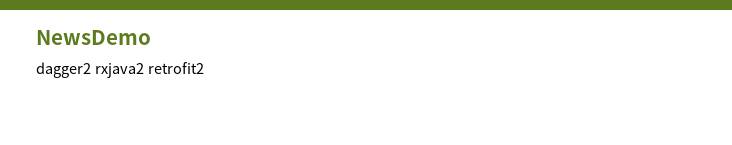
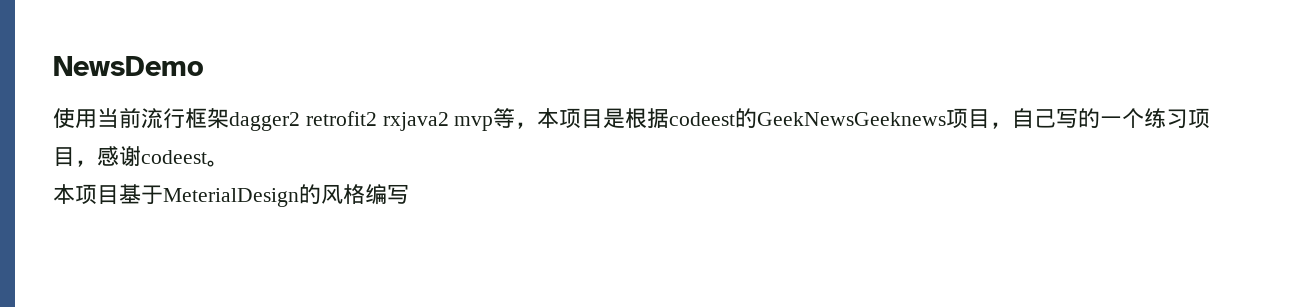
- dagger2 rxjava2 retrofit2
+ 使用当前流行框架dagger2 retrofit2 rxjava2 mvp等，本项目是根据codeest的GeekNewsGeeknews项目，自己写的一个练习项目，感谢codeest。
+ 本项目基于MeterialDesign的风格编写

